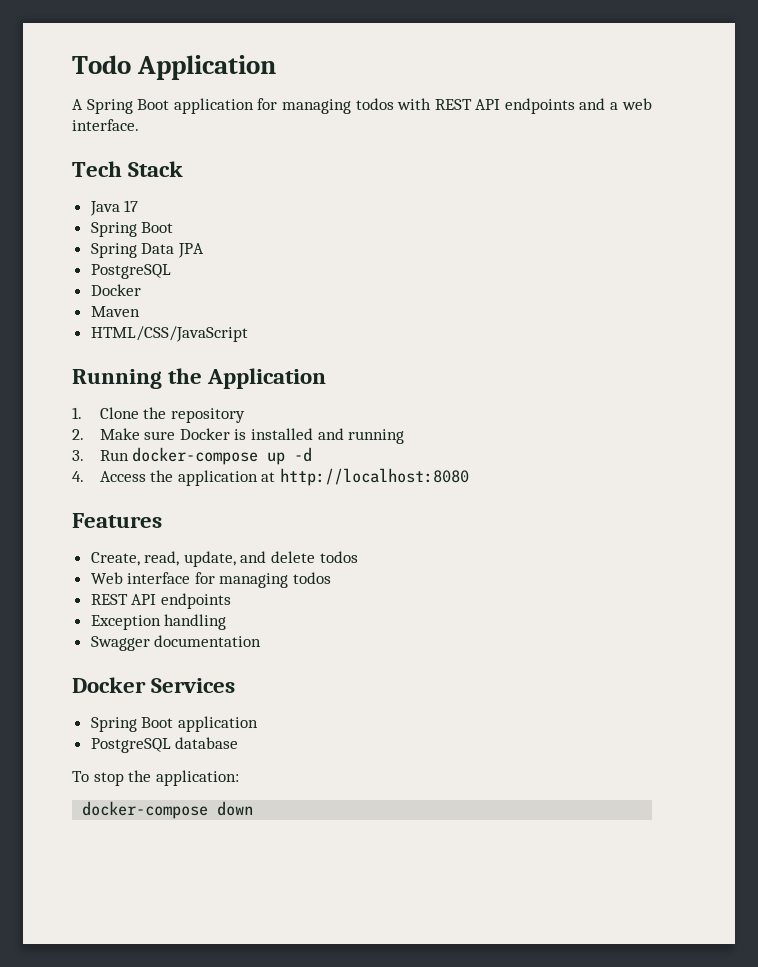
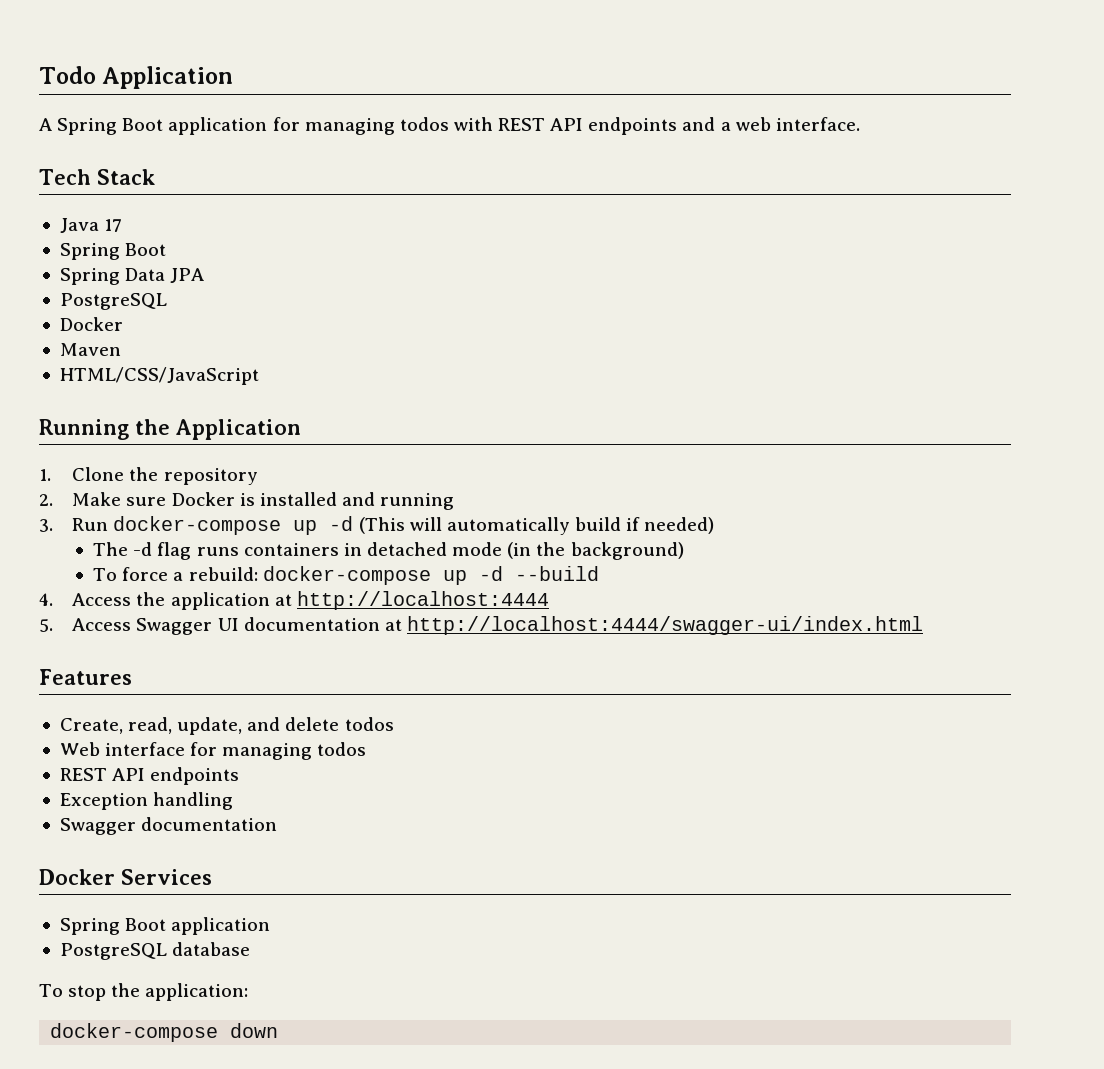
- 3. Run docker-compose up -d
+ 3. Run docker-compose up -d (This will automatically build if needed)
+ The -d flag runs containers in detached mode (in the background)
+ To force a rebuild: docker-compose up -d --build
- 4. Access the application at http://localhost:8080
+ 4. Access the application at http://localhost:4444
+ 5. Access Swagger UI documentation at http://localhost:4444/swagger-ui/index.html

